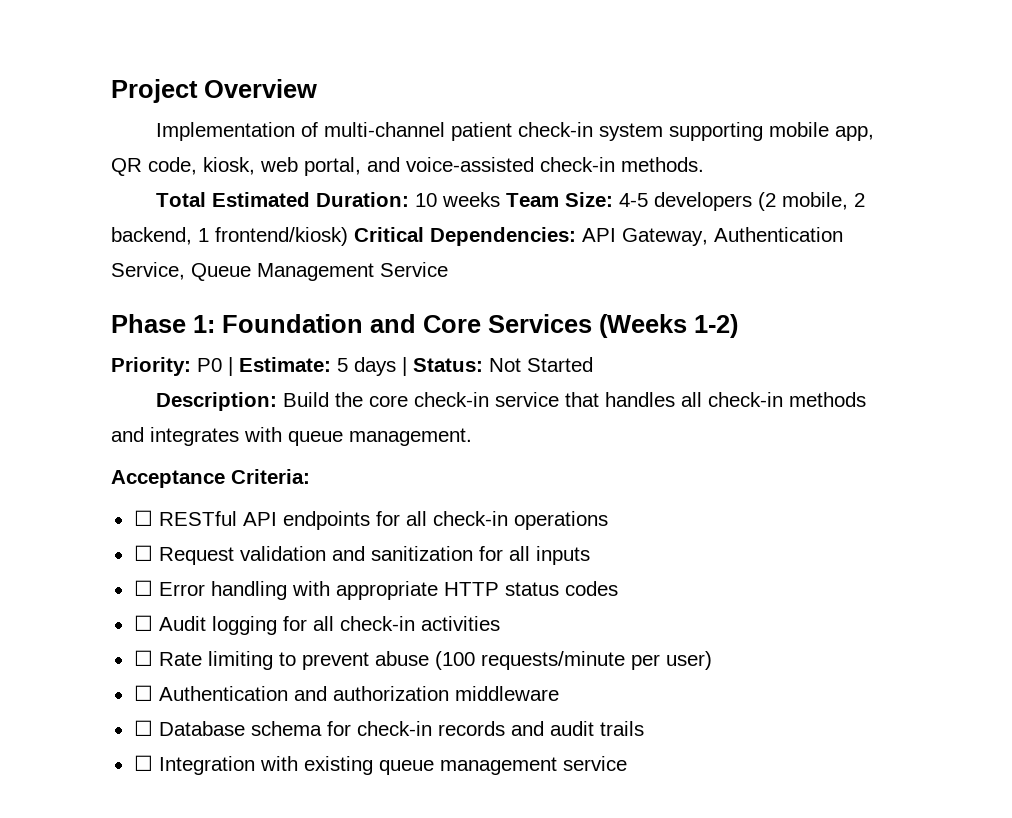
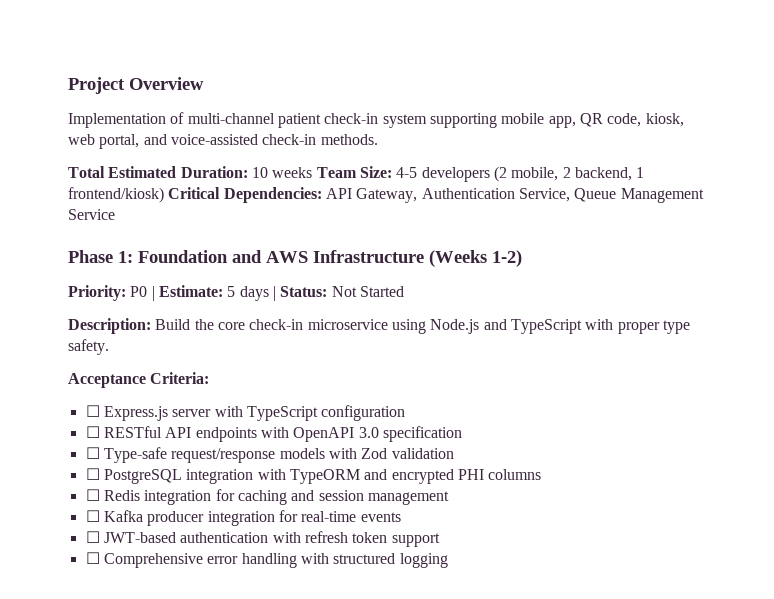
- Phase 1: Foundation and Core Services (Weeks 1-2)
+ Phase 1: Foundation and AWS Infrastructure (Weeks 1-2)
- Description: Build the core check-in service that handles all check-in methods and integrates with queue management.
+ Description: Build the core check-in microservice using Node.js and TypeScript with proper type safety.
  Acceptance Criteria:
- ☐ RESTful API endpoints for all check-in operations
- ☐ Request validation and sanitization for all inputs
- ☐ Error handling with appropriate HTTP status codes
- ☐ Audit logging for all check-in activities
- ☐ Rate limiting to prevent abuse (100 requests/minute per user)
- ☐ Authentication and authorization middleware
- ☐ Database schema for check-in records and audit trails
- ☐ Integration with existing queue management service
+ ☐ Express.js server with TypeScript configuration
+ ☐ RESTful API endpoints with OpenAPI 3.0 specification
+ ☐ Type-safe request/response models with Zod validation
+ ☐ PostgreSQL integration with TypeORM and encrypted PHI columns
+ ☐ Redis integration for caching and session management
+ ☐ Kafka producer integration for real-time events
+ ☐ JWT-based authentication with refresh token support
+ ☐ Comprehensive error handling with structured logging

